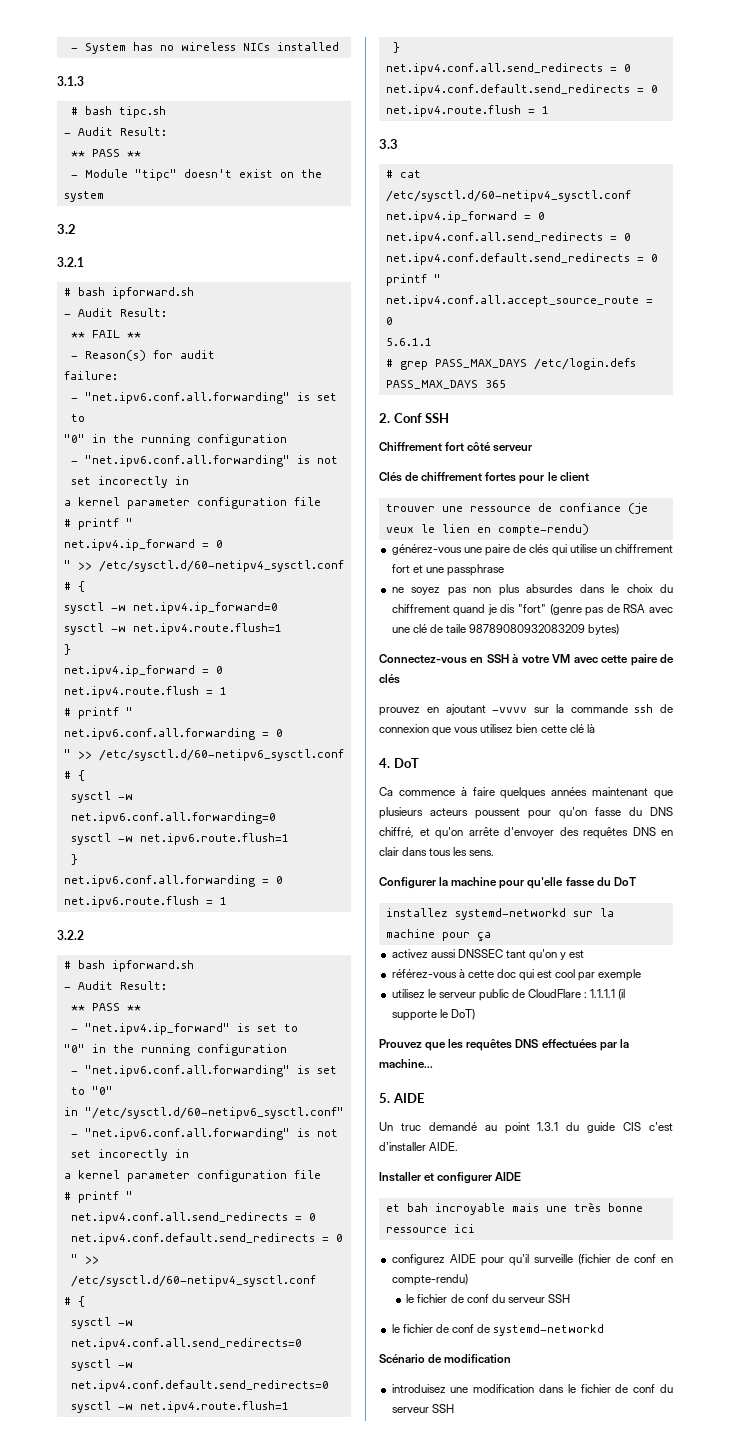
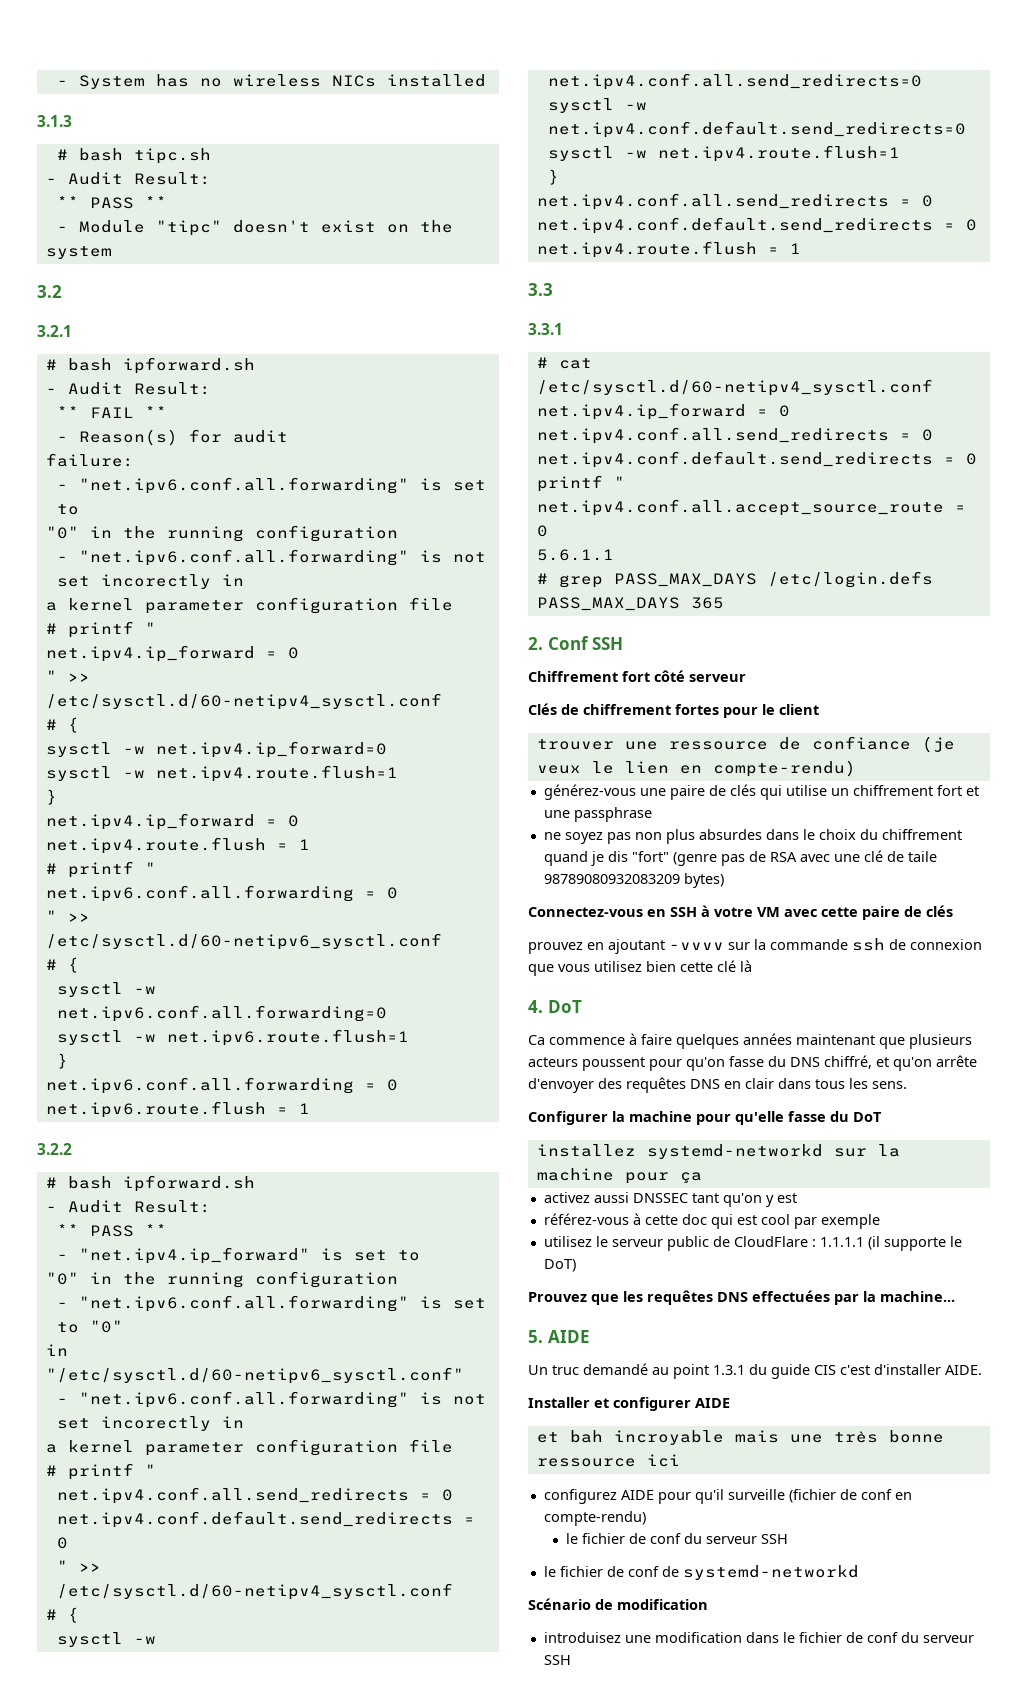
+ 3.3.1

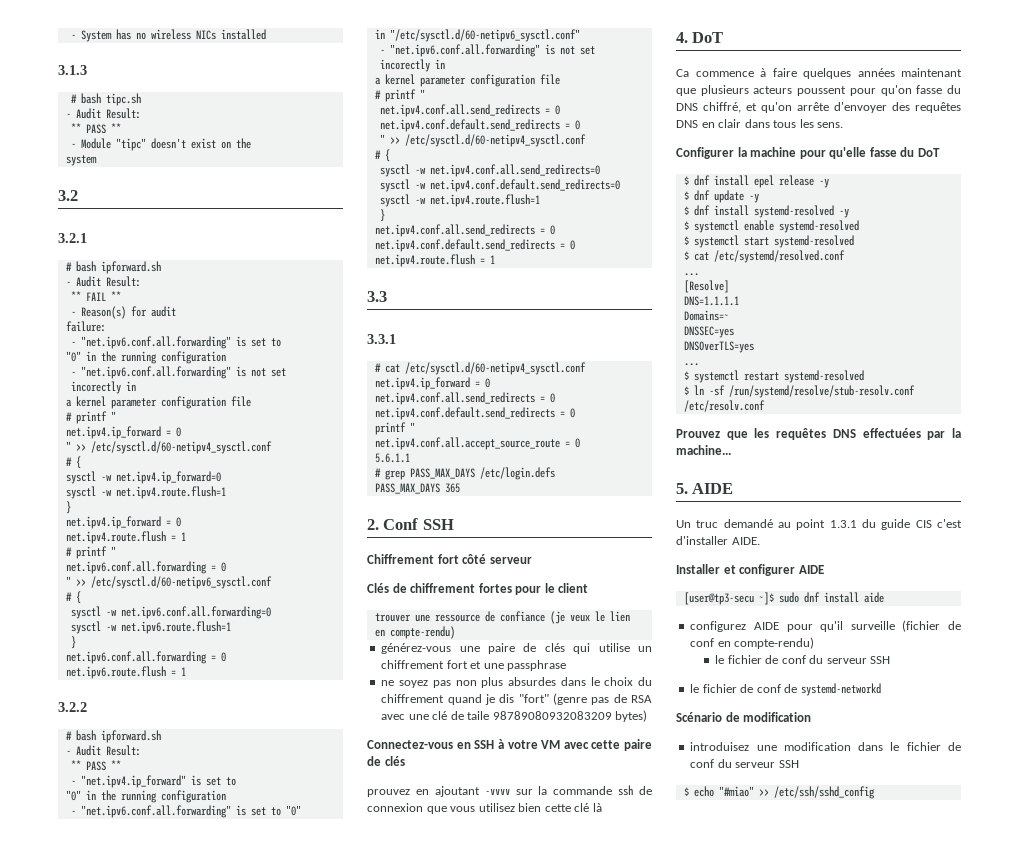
- installez systemd-networkd sur la machine pour ça
- activez aussi DNSSEC tant qu'on y est
- référez-vous à cette doc qui est cool par exemple
- utilisez le serveur public de CloudFlare : 1.1.1.1 (il supporte le DoT)
+ $ dnf install epel release -y
+ $ dnf update -y
+ $ dnf install systemd-resolved -y
+ $ systemctl enable systemd-resolved
+ $ systemctl start systemd-resolved
+ $ cat /etc/systemd/resolved.conf
+ ...
+ [Resolve]
+ DNS=1.1.1.1
+ Domains=~
+ DNSSEC=yes
+ DNSOverTLS=yes
+ ...
+ $ systemctl restart systemd-resolved
+ $ ln -sf /run/systemd/resolve/stub-resolv.conf /etc/resolv.conf
- et bah incroyable mais une très bonne ressource ici
+ [user@tp3-secu ~]$ sudo dnf install aide
+ $ echo "#miao" >> /etc/ssh/sshd_config

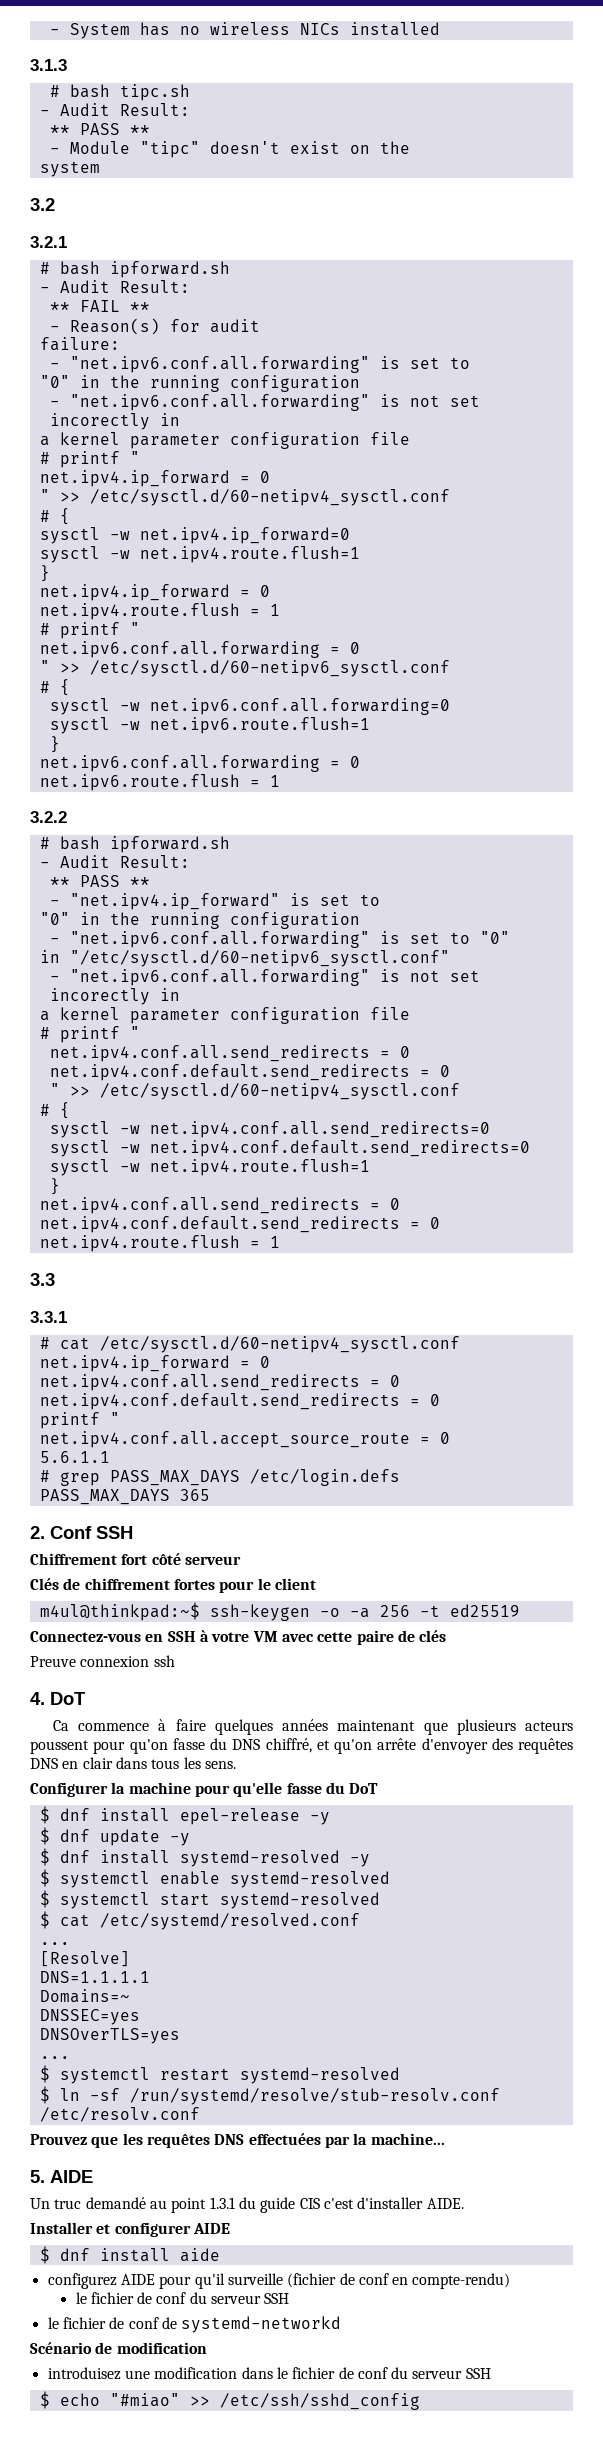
- trouver une ressource de confiance (je veux le lien en compte-rendu)
- générez-vous une paire de clés qui utilise un chiffrement fort et une passphrase
- ne soyez pas non plus absurdes dans le choix du chiffrement quand je dis "fort" (genre pas de RSA avec une clé de taile 98789080932083209 bytes)
+ m4ul@thinkpad:~$ ssh-keygen -o -a 256 -t ed25519
- prouvez en ajoutant -vvvv sur la commande ssh de connexion que vous utilisez bien cette clé là
+ Preuve connexion ssh
- $ dnf install epel release -y
+ $ dnf install epel-release -y
- [user@tp3-secu ~]$ sudo dnf install aide
+ $ dnf install aide

